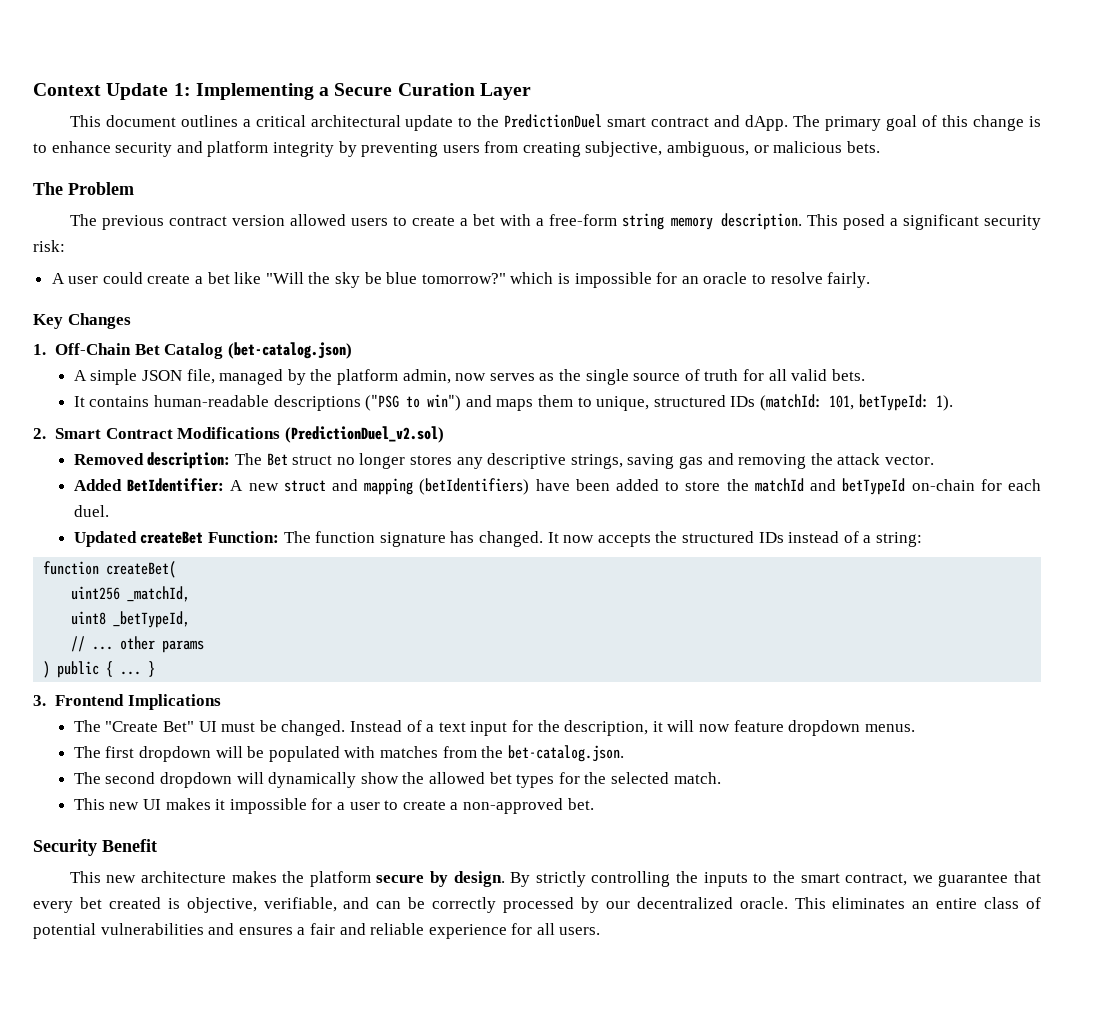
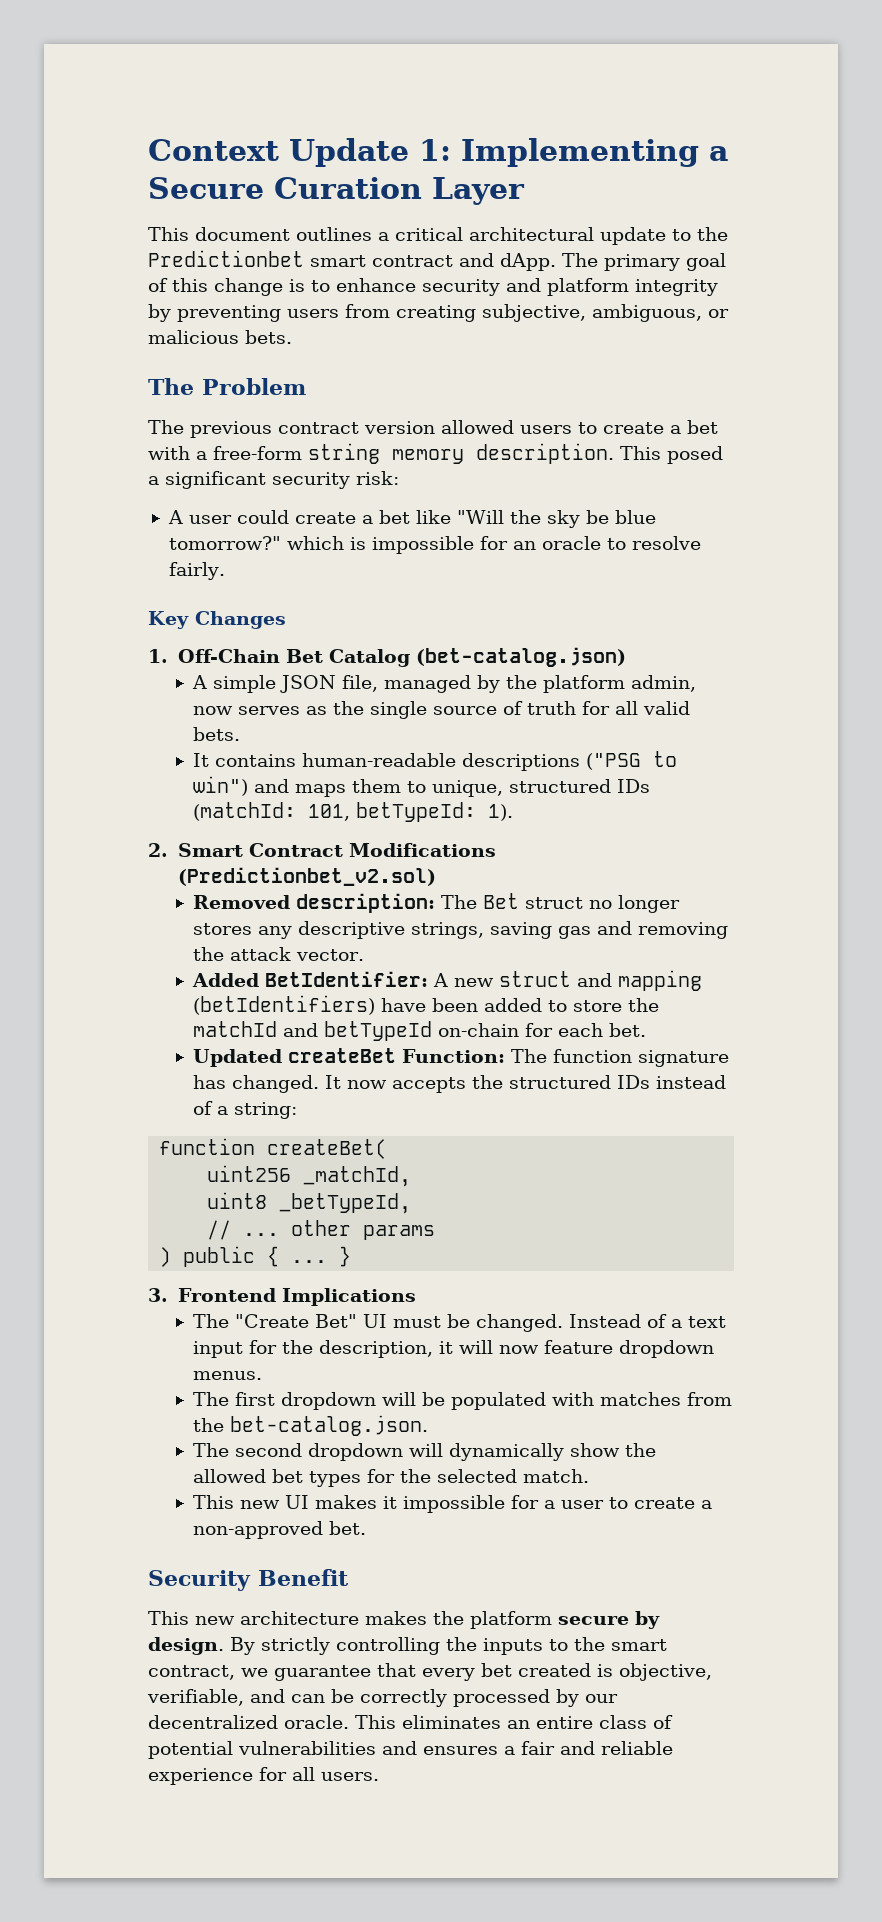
- This document outlines a critical architectural update to the PredictionDuel smart contract and dApp.
+ This document outlines a critical architectural update to the Predictionbet smart contract and dApp.
- 2. Smart Contract Modifications (PredictionDuel_v2.sol)
+ 2. Smart Contract Modifications (Predictionbet_v2.sol)
- Added BetIdentifier: A new struct and mapping (betIdentifiers) have been added to store the matchId and betTypeId on-chain for each duel.
+ Added BetIdentifier: A new struct and mapping (betIdentifiers) have been added to store the matchId and betTypeId on-chain for each bet.

